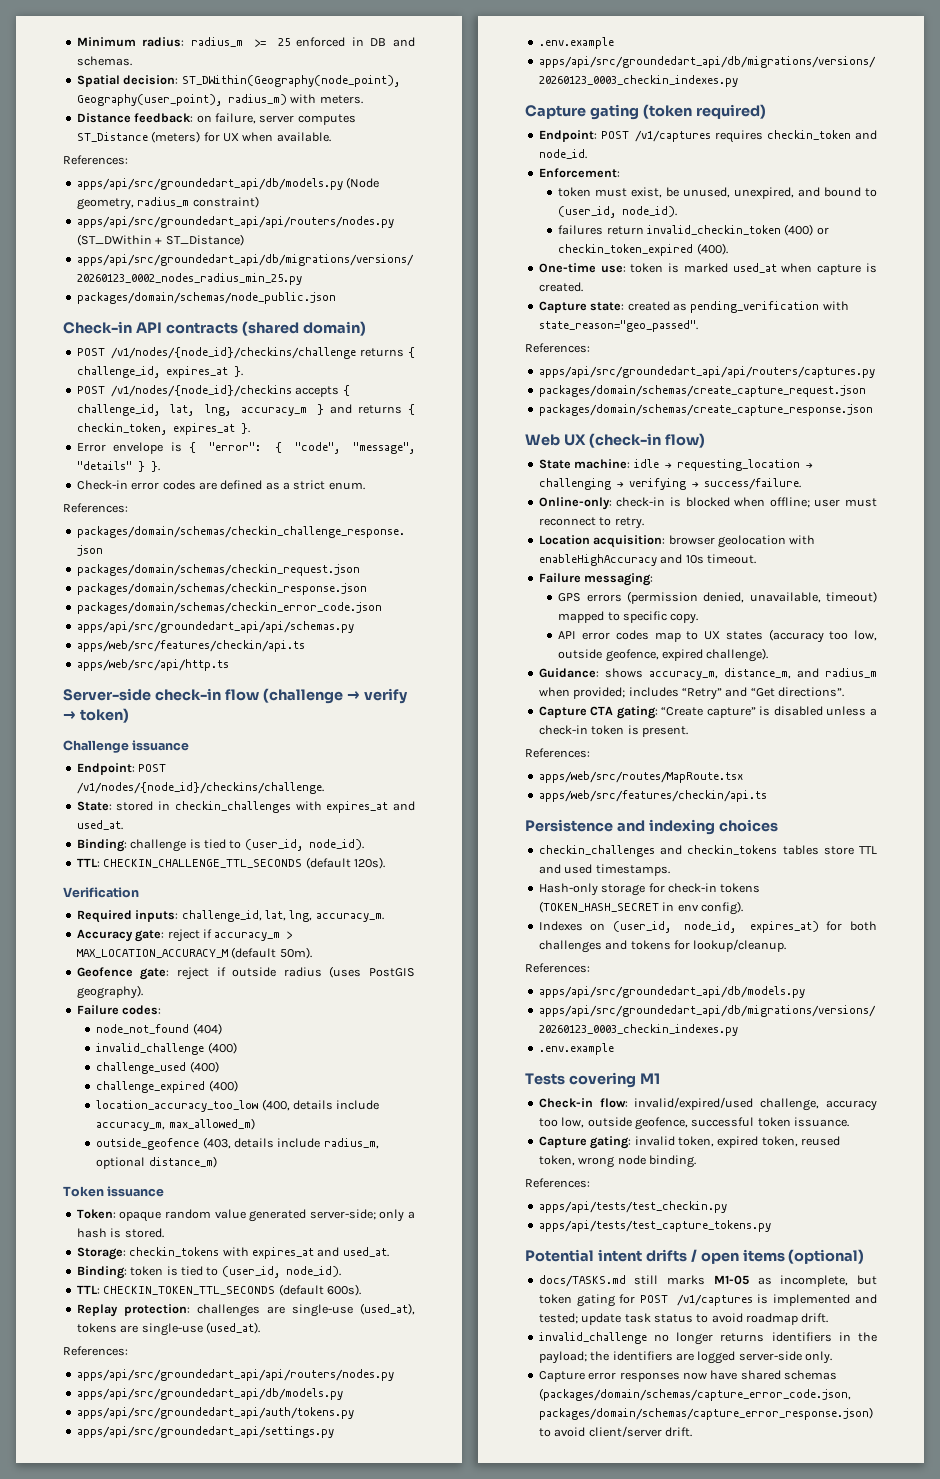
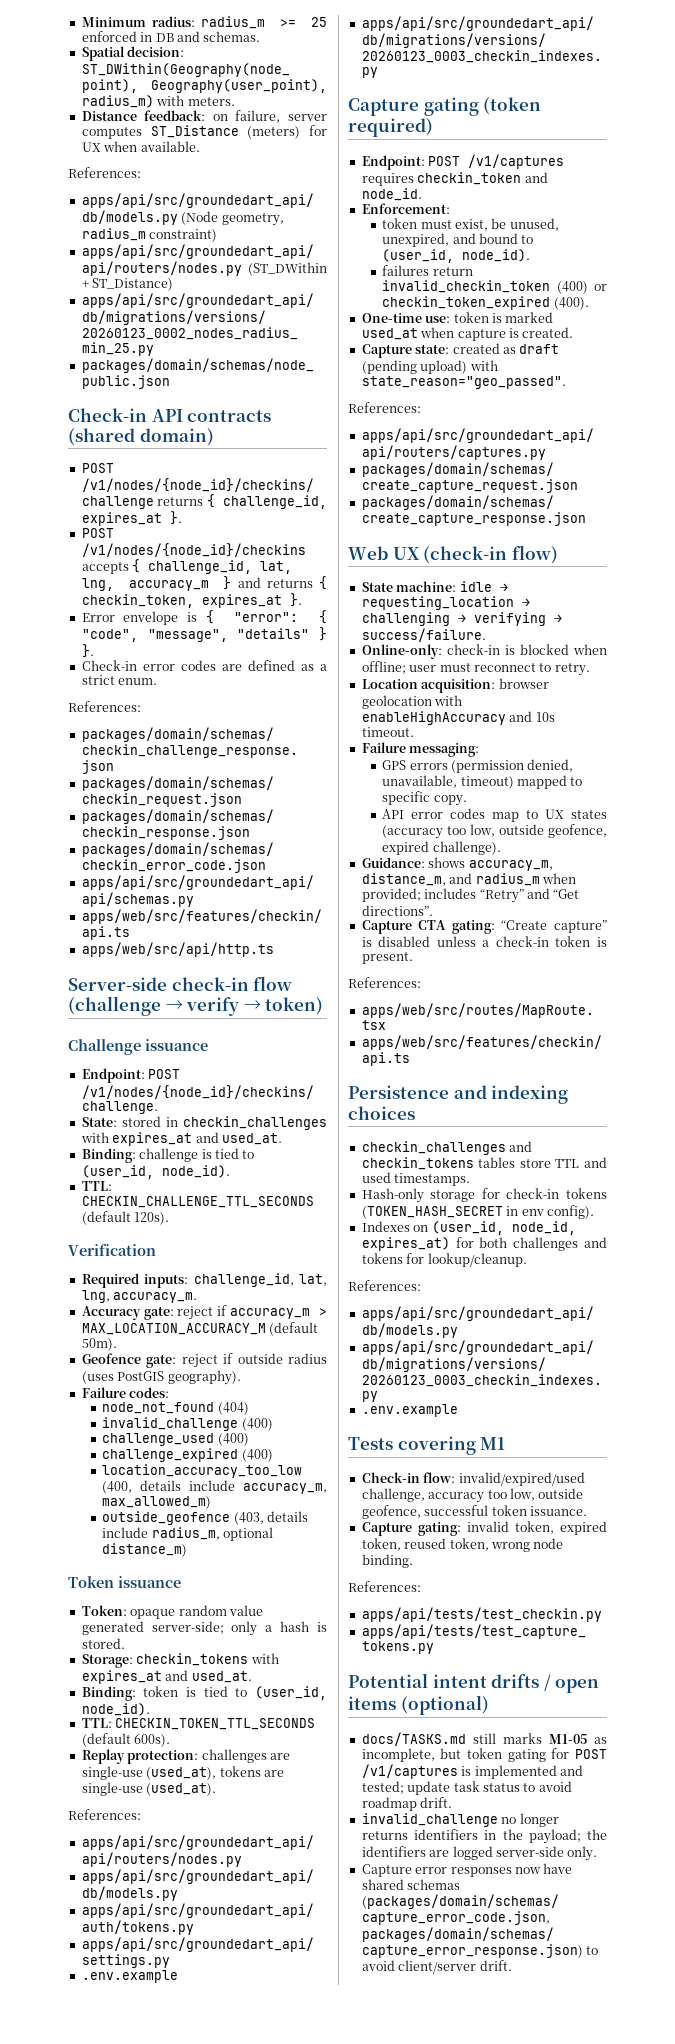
- Capture state: created as pending_verification with state_reason="geo_passed".
+ Capture state: created as draft (pending upload) with state_reason="geo_passed".

